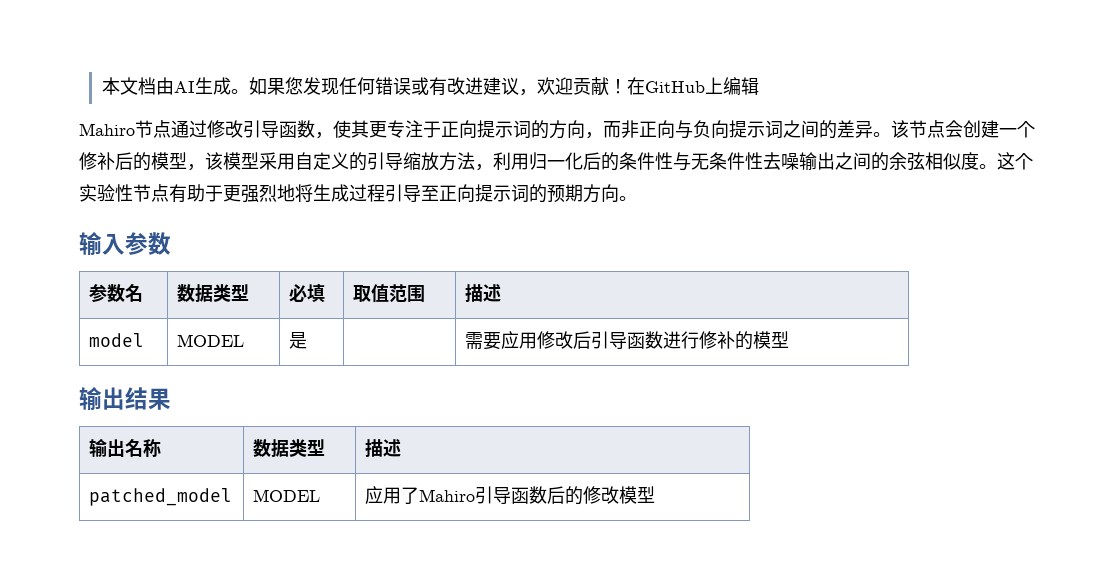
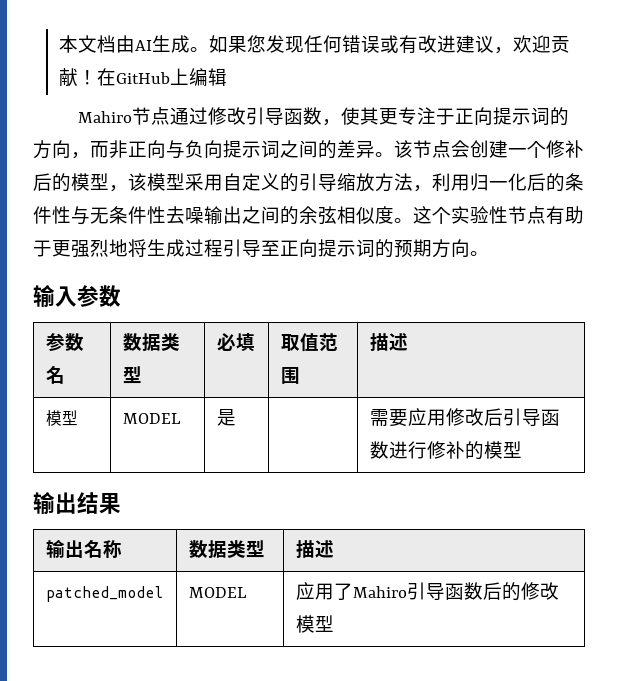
- model | MODEL | 是 | | 需要应用修改后引导函数进行修补的模型
+ 模型 | MODEL | 是 | | 需要应用修改后引导函数进行修补的模型

